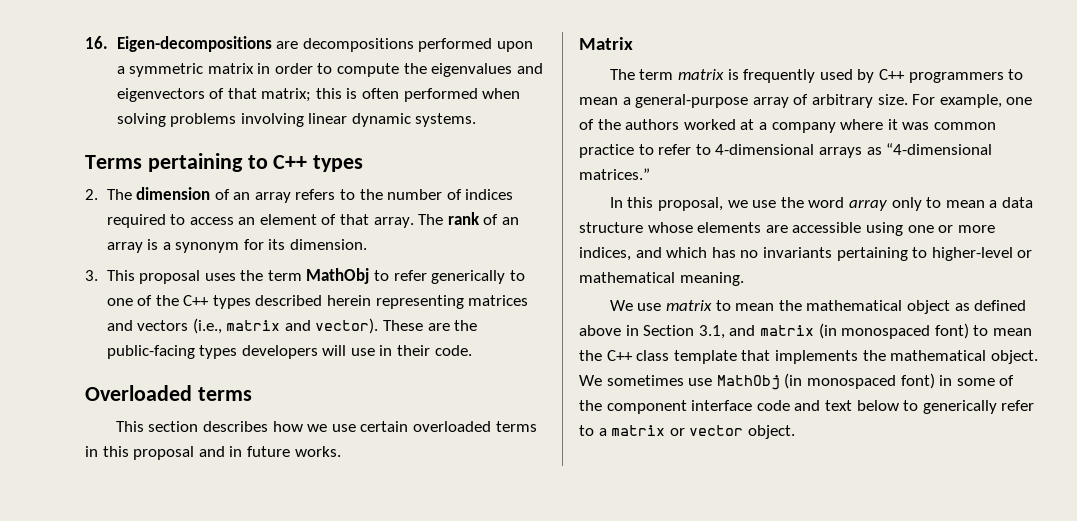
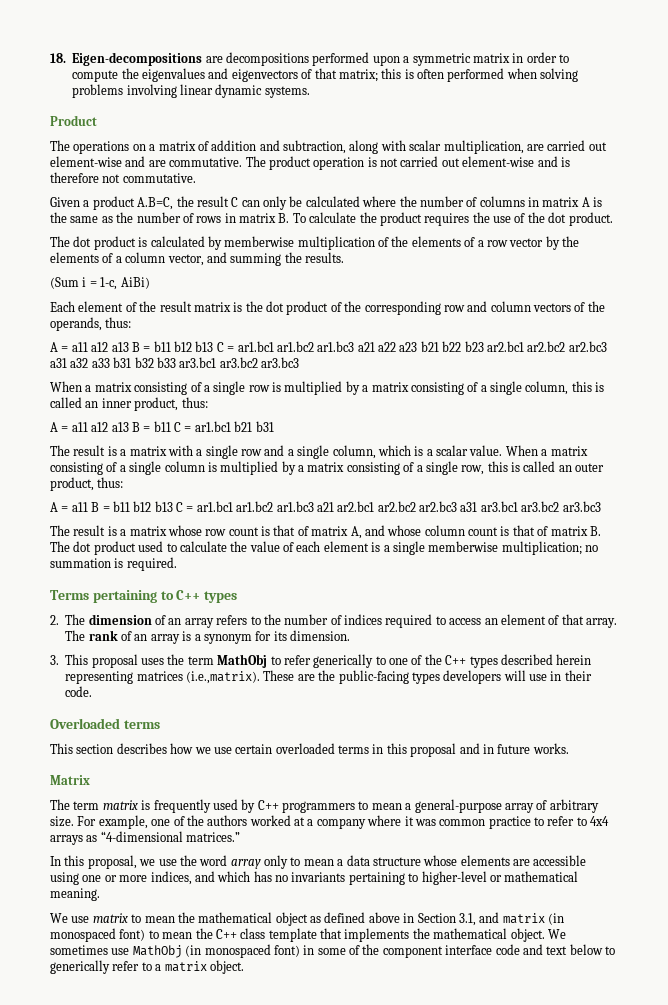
- 16. Eigen-decompositions are decompositions performed upon a symmetric matrix in order to compute the eigenvalues and eigenvectors of that matrix; this is often performed when solving problems involving linear dynamic systems.
+ 18. Eigen-decompositions are decompositions performed upon a symmetric matrix in order to compute the eigenvalues and eigenvectors of that matrix; this is often performed when solving problems involving linear dynamic systems.
+ Product
+ The operations on a matrix of addition and subtraction, along with scalar multiplication, are carried out element-wise and are commutative. The product operation is not carried out element-wise and is therefore not commutative.
+ Given a product A.B=C, the result C can only be calculated where the number of columns in matrix A is the same as the number of rows in matrix B. To calculate the product requires the use of the dot product.
+ The dot product is calculated by memberwise multiplication of the elements of a row vector by the elements of a column vector, and summing the results.
+ (Sum i = 1-c, AiBi)
+ Each element of the result matrix is the dot product of the corresponding row and column vectors of the operands, thus:
+ A = a11 a12 a13 B = b11 b12 b13 C = ar1.bc1 ar1.bc2 ar1.bc3 a21 a22 a23 b21 b22 b23 ar2.bc1 ar2.bc2 ar2.bc3 a31 a32 a33 b31 b32 b33 ar3.bc1 ar3.bc2 ar3.bc3
+ When a matrix consisting of a single row is multiplied by a matrix consisting of a single column, this is called an inner product, thus:
+ A = a11 a12 a13 B = b11 C = ar1.bc1 b21 b31
+ The result is a matrix with a single row and a single column, which is a scalar value. When a matrix consisting of a single column is multiplied by a matrix consisting of a single row, this is called an outer product, thus:
+ A = a11 B = b11 b12 b13 C = ar1.bc1 ar1.bc2 ar1.bc3 a21 ar2.bc1 ar2.bc2 ar2.bc3 a31 ar3.bc1 ar3.bc2 ar3.bc3
+ The result is a matrix whose row count is that of matrix A, and whose column count is that of matrix B. The dot product used to calculate the value of each element is a single memberwise multiplication; no summation is required.
- 3. This proposal uses the term MathObj to refer generically to one of the C++ types described herein representing matrices and vectors (i.e., matrix and vector). These are the public-facing types developers will use in their code.
+ 3. This proposal uses the term MathObj to refer generically to one of the C++ types described herein representing matrices (i.e.,matrix). These are the public-facing types developers will use in their code.
- For example, one of the authors worked at a company where it was common practice to refer to 4-dimensional arrays as “4-dimensional matrices.”
+ For example, one of the authors worked at a company where it was common practice to refer to 4x4 arrays as “4-dimensional matrices.”
- We sometimes use MathObj (in monospaced font) in some of the component interface code and text below to generically refer to a matrix or vector object.
+ We sometimes use MathObj (in monospaced font) in some of the component interface code and text below to generically refer to a matrix object.

